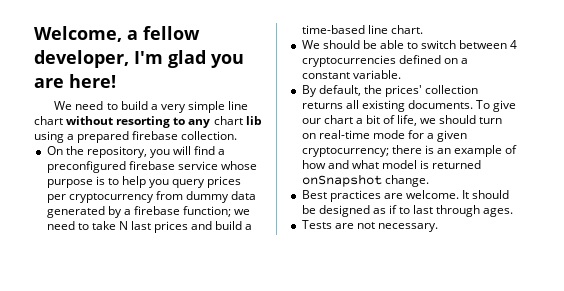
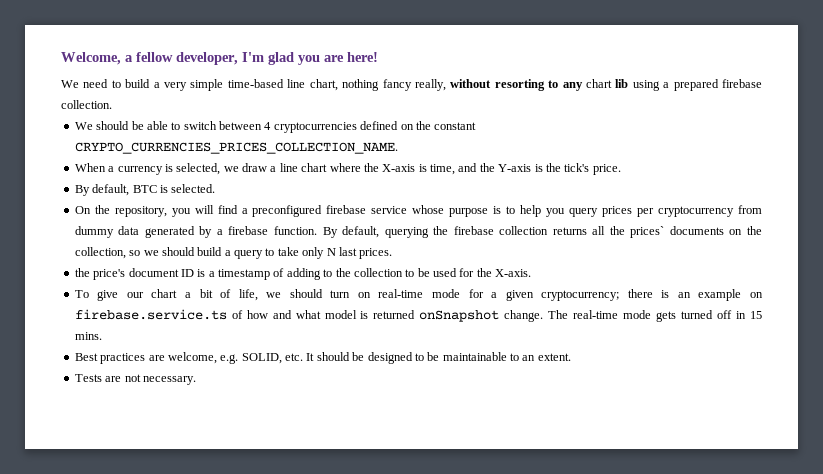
- We need to build a very simple line chart without resorting to any chart lib using a prepared firebase collection.
+ We need to build a very simple time-based line chart, nothing fancy really, without resorting to any chart lib using a prepared firebase collection.
+ We should be able to switch between 4 cryptocurrencies defined on the constant CRYPTO_CURRENCIES_PRICES_COLLECTION_NAME.
+ When a currency is selected, we draw a line chart where the X-axis is time, and the Y-axis is the tick's price.
+ By default, BTC is selected.
- On the repository, you will find a preconfigured firebase service whose purpose is to help you query prices per cryptocurrency from dummy data generated by a firebase function; we need to take N last prices and build a time-based line chart.
- We should be able to switch between 4 cryptocurrencies defined on a constant variable.
- By default, the prices' collection returns all existing documents. To give our chart a bit of life, we should turn on real-time mode for a given cryptocurrency; there is an example of how and what model is returned onSnapshot change.
- Best practices are welcome. It should be designed as if to last through ages.
+ On the repository, you will find a preconfigured firebase service whose purpose is to help you query prices per cryptocurrency from dummy data generated by a firebase function. By default, querying the firebase collection returns all the prices` documents on the collection, so we should build a query to take only N last prices.
+ the price's document ID is a timestamp of adding to the collection to be used for the X-axis.
+ To give our chart a bit of life, we should turn on real-time mode for a given cryptocurrency; there is an example on firebase.service.ts of how and what model is returned onSnapshot change. The real-time mode gets turned off in 15 mins.
+ Best practices are welcome, e.g. SOLID, etc. It should be designed to be maintainable to an extent.

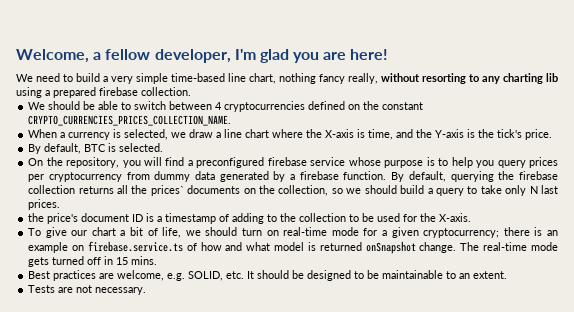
- We need to build a very simple time-based line chart, nothing fancy really, without resorting to any chart lib using a prepared firebase collection.
+ We need to build a very simple time-based line chart, nothing fancy really, without resorting to any charting lib using a prepared firebase collection.

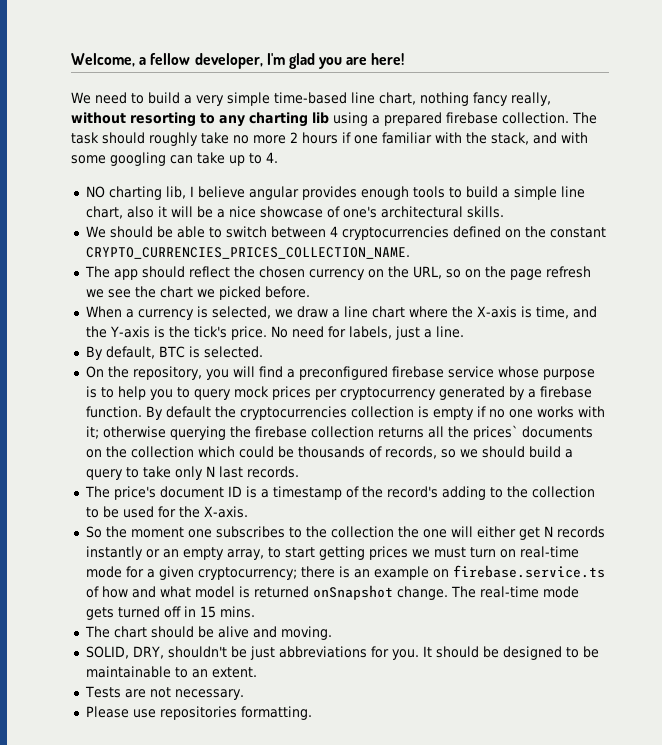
+ The task should roughly take no more 2 hours if one familiar with the stack, and with some googling can take up to 4.
+ NO charting lib, I believe angular provides enough tools to build a simple line chart, also it will be a nice showcase of one's architectural skills.
+ The app should reflect the chosen currency on the URL, so on the page refresh we see the chart we picked before.
+ No need for labels, just a line.
- On the repository, you will find a preconfigured firebase service whose purpose is to help you query prices per cryptocurrency from dummy data generated by a firebase function.
+ On the repository, you will find a preconfigured firebase service whose purpose is to help you to query mock prices per cryptocurrency generated by a firebase function.
- By default, querying the firebase collection returns all the prices` documents on the collection, so we should build a query to take only N last prices.
- the price's document ID is a timestamp of adding to the collection to be used for the X-axis.
+ By default the cryptocurrencies collection is empty if no one works with it; otherwise querying the firebase collection returns all the prices` documents on the collection which could be thousands of records, so we should build a query to take only N last records.
+ The price's document ID is a timestamp of the record's adding to the collection to be used for the X-axis.
- To give our chart a bit of life, we should turn on real-time mode for a given cryptocurrency; there is an example on firebase.service.ts of how and what model is returned onSnapshot change.
+ So the moment one subscribes to the collection the one will either get N records instantly or an empty array, to start getting prices we must turn on real-time mode for a given cryptocurrency; there is an example on firebase.service.ts of how and what model is returned onSnapshot change.
- Best practices are welcome, e.g. SOLID, etc. It should be designed to be maintainable to an extent.
+ The chart should be alive and moving.
+ SOLID, DRY, shouldn't be just abbreviations for you. It should be designed to be maintainable to an extent.
+ Please use repositories formatting.

